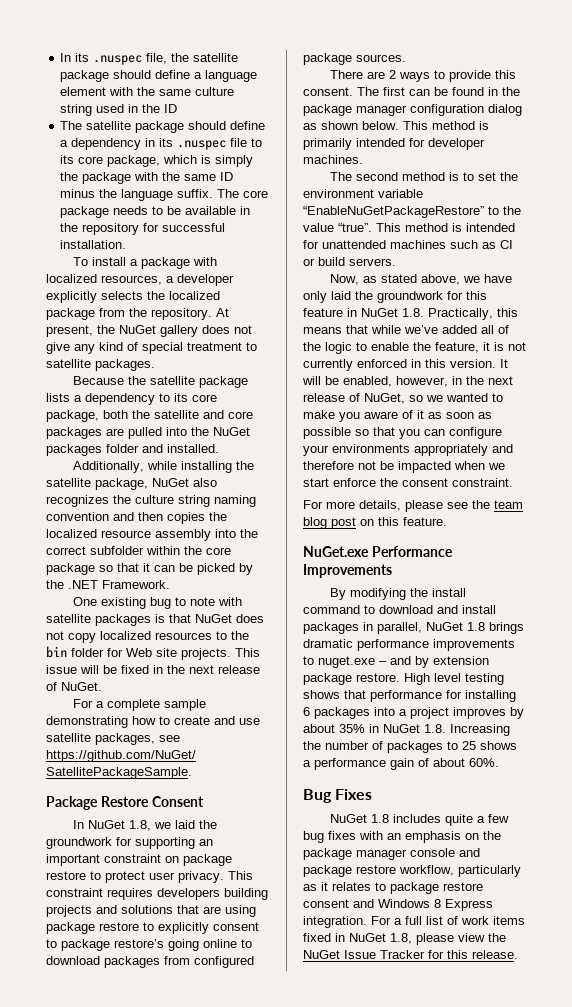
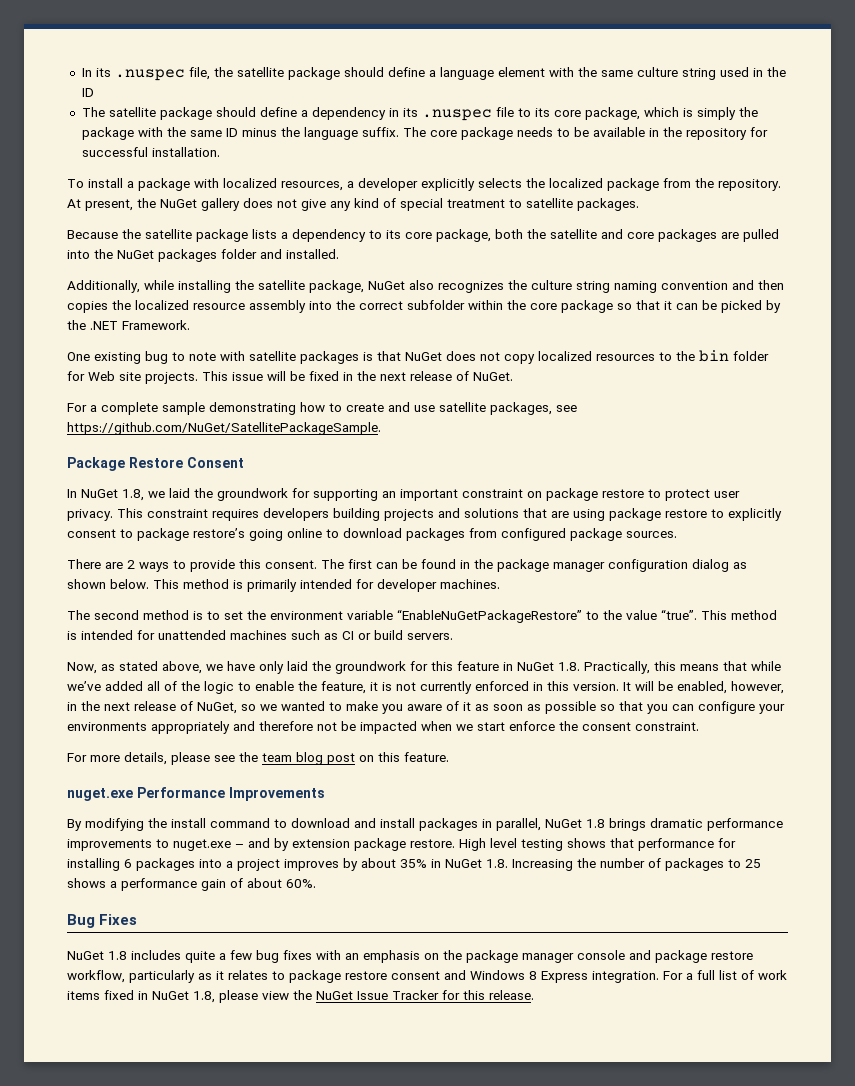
- NuGet.exe Performance Improvements
+ nuget.exe Performance Improvements

